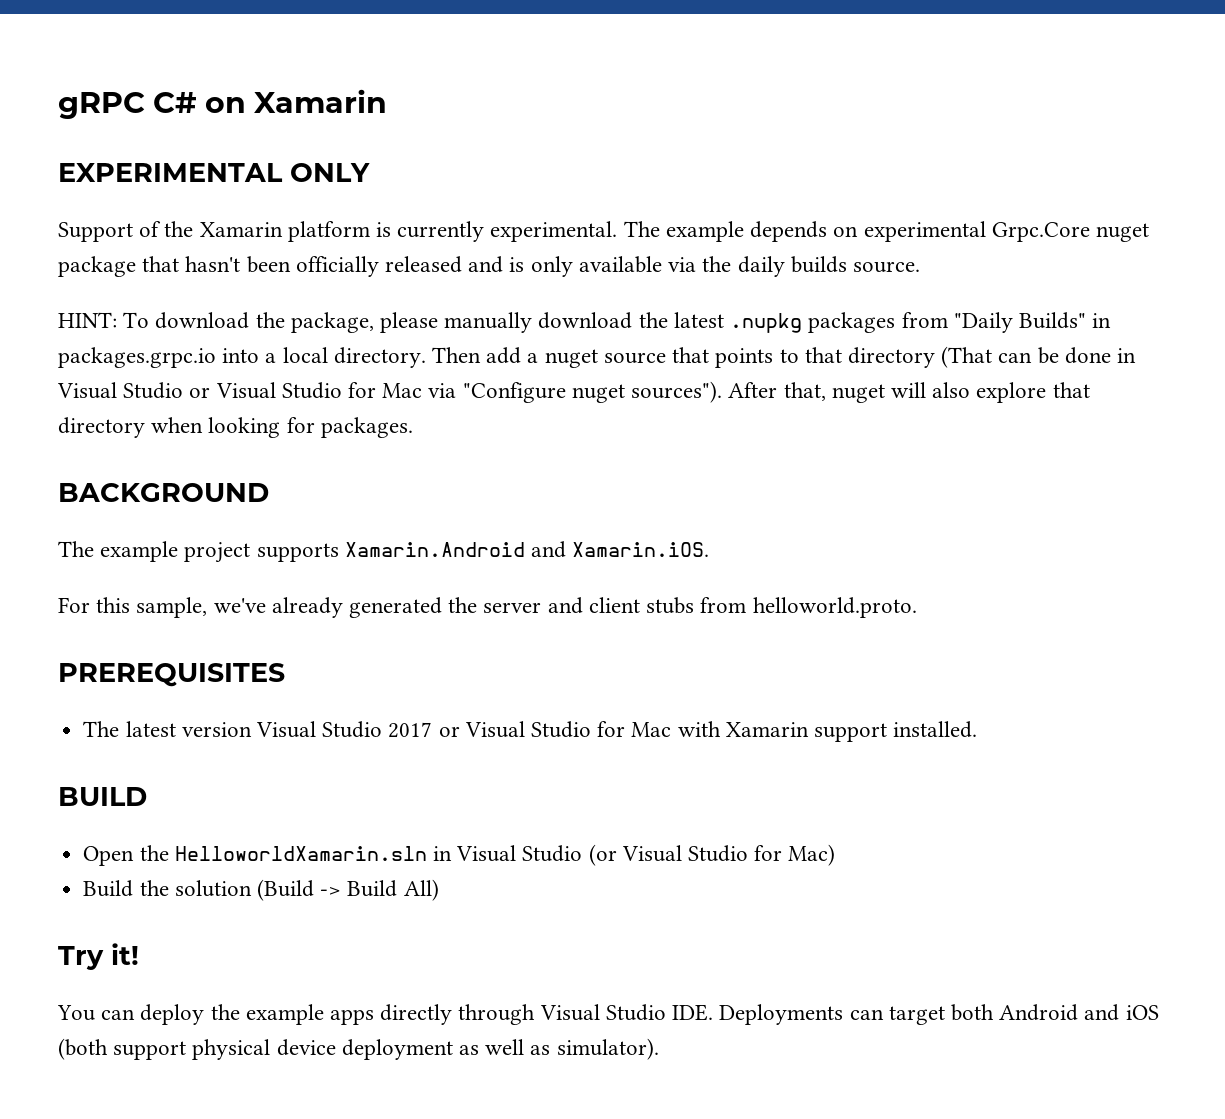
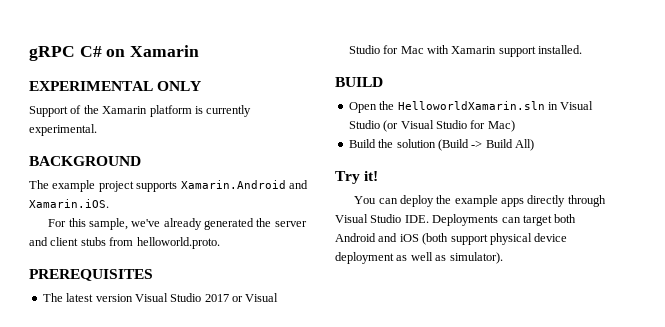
- The example depends on experimental Grpc.Core nuget package that hasn't been officially released and is only available via the daily builds source.
- HINT: To download the package, please manually download the latest .nupkg packages from "Daily Builds" in packages.grpc.io into a local directory. Then add a nuget source that points to that directory (That can be done in Visual Studio or Visual Studio for Mac via "Configure nuget sources"). After that, nuget will also explore that directory when looking for packages.

